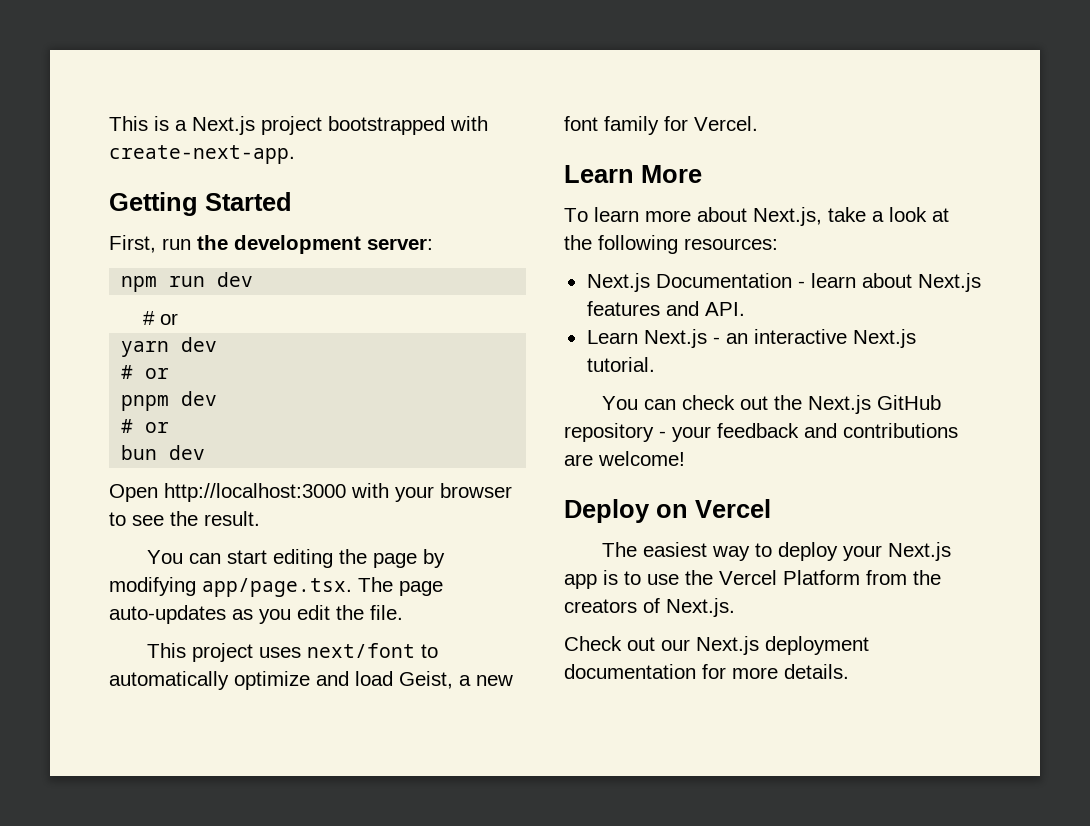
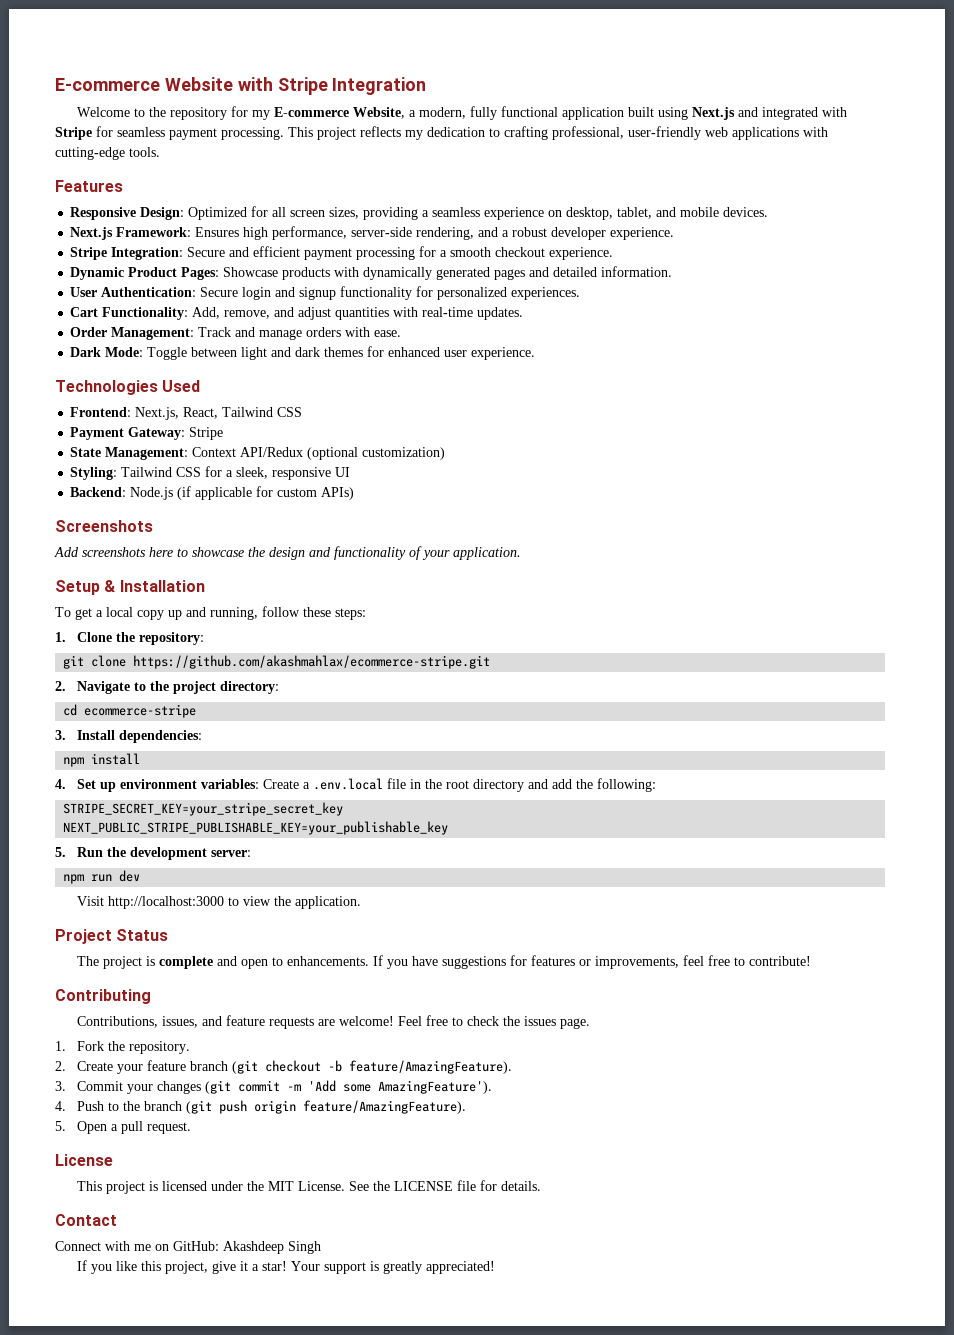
- This is a Next.js project bootstrapped with create-next-app.
- Getting Started
- First, run the development server:
+ E-commerce Website with Stripe Integration
+ Welcome to the repository for my E-commerce Website, a modern, fully functional application built using Next.js and integrated with Stripe for seamless payment processing. This project reflects my dedication to crafting professional, user-friendly web applications with cutting-edge tools.
+ Features
+ Responsive Design: Optimized for all screen sizes, providing a seamless experience on desktop, tablet, and mobile devices.
+ Next.js Framework: Ensures high performance, server-side rendering, and a robust developer experience.
+ Stripe Integration: Secure and efficient payment processing for a smooth checkout experience.
+ Dynamic Product Pages: Showcase products with dynamically generated pages and detailed information.
+ User Authentication: Secure login and signup functionality for personalized experiences.
+ Cart Functionality: Add, remove, and adjust quantities with real-time updates.
+ Order Management: Track and manage orders with ease.
+ Dark Mode: Toggle between light and dark themes for enhanced user experience.
+ Technologies Used
+ Frontend: Next.js, React, Tailwind CSS
+ Payment Gateway: Stripe
+ State Management: Context API/Redux (optional customization)
+ Styling: Tailwind CSS for a sleek, responsive UI
+ Backend: Node.js (if applicable for custom APIs)
+ Screenshots
+ Add screenshots here to showcase the design and functionality of your application.
+ Setup & Installation
+ To get a local copy up and running, follow these steps:
+ 1. Clone the repository:
+ git clone https://github.com/akashmahlax/ecommerce-stripe.git
+ 2. Navigate to the project directory:
+ cd ecommerce-stripe
+ 3. Install dependencies:
+ npm install
+ 4. Set up environment variables: Create a .env.local file in the root directory and add the following:
+ STRIPE_SECRET_KEY=your_stripe_secret_key
+ NEXT_PUBLIC_STRIPE_PUBLISHABLE_KEY=your_publishable_key
+ 5. Run the development server:
  npm run dev
- # or
- yarn dev
- # or
- pnpm dev
- # or
- bun dev
- Open http://localhost:3000 with your browser to see the result.
- You can start editing the page by modifying app/page.tsx. The page auto-updates as you edit the file.
- This project uses next/font to automatically optimize and load Geist, a new font family for Vercel.
- Learn More
- To learn more about Next.js, take a look at the following resources:
- Next.js Documentation - learn about Next.js features and API.
- Learn Next.js - an interactive Next.js tutorial.
- You can check out the Next.js GitHub repository - your feedback and contributions are welcome!
- Deploy on Vercel
- The easiest way to deploy your Next.js app is to use the Vercel Platform from the creators of Next.js.
- Check out our Next.js deployment documentation for more details.
+ Visit http://localhost:3000 to view the application.
+ Project Status
+ The project is complete and open to enhancements. If you have suggestions for features or improvements, feel free to contribute!
+ Contributing
+ Contributions, issues, and feature requests are welcome! Feel free to check the issues page.
+ 1. Fork the repository.
+ 2. Create your feature branch (git checkout -b feature/AmazingFeature).
+ 3. Commit your changes (git commit -m 'Add some AmazingFeature').
+ 4. Push to the branch (git push origin feature/AmazingFeature).
+ 5. Open a pull request.
+ License
+ This project is licensed under the MIT License. See the LICENSE file for details.
+ Contact
+ Connect with me on GitHub: Akashdeep Singh
+ If you like this project, give it a star! Your support is greatly appreciated!

